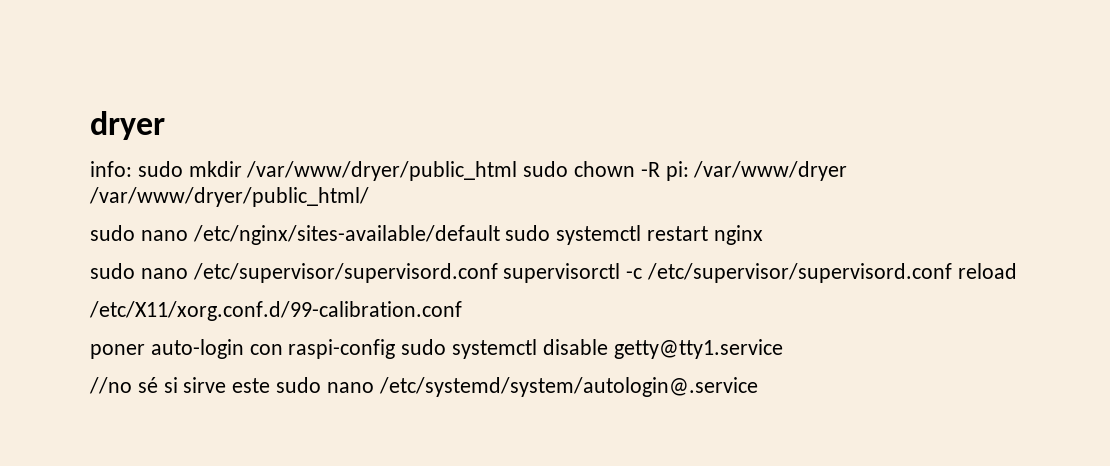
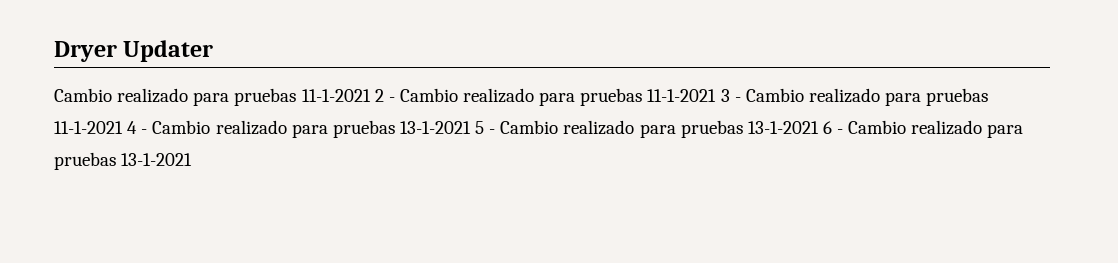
- dryer
- info: sudo mkdir /var/www/dryer/public_html sudo chown -R pi: /var/www/dryer /var/www/dryer/public_html/
- sudo nano /etc/nginx/sites-available/default sudo systemctl restart nginx
- sudo nano /etc/supervisor/supervisord.conf supervisorctl -c /etc/supervisor/supervisord.conf reload
- /etc/X11/xorg.conf.d/99-calibration.conf
- poner auto-login con raspi-config sudo systemctl disable getty@tty1.service
- //no sé si sirve este sudo nano /etc/systemd/system/autologin@.service
+ Dryer Updater
+ Cambio realizado para pruebas 11-1-2021 2 - Cambio realizado para pruebas 11-1-2021 3 - Cambio realizado para pruebas 11-1-2021 4 - Cambio realizado para pruebas 13-1-2021 5 - Cambio realizado para pruebas 13-1-2021 6 - Cambio realizado para pruebas 13-1-2021

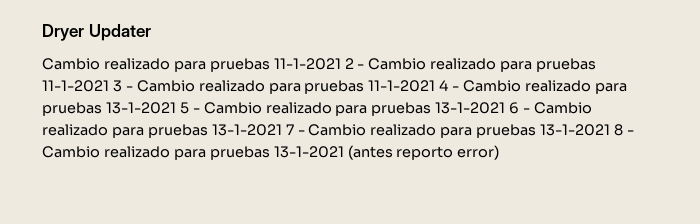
- Cambio realizado para pruebas 11-1-2021 2 - Cambio realizado para pruebas 11-1-2021 3 - Cambio realizado para pruebas 11-1-2021 4 - Cambio realizado para pruebas 13-1-2021 5 - Cambio realizado para pruebas 13-1-2021 6 - Cambio realizado para pruebas 13-1-2021
+ Cambio realizado para pruebas 11-1-2021 2 - Cambio realizado para pruebas 11-1-2021 3 - Cambio realizado para pruebas 11-1-2021 4 - Cambio realizado para pruebas 13-1-2021 5 - Cambio realizado para pruebas 13-1-2021 6 - Cambio realizado para pruebas 13-1-2021 7 - Cambio realizado para pruebas 13-1-2021 8 - Cambio realizado para pruebas 13-1-2021 (antes reporto error)

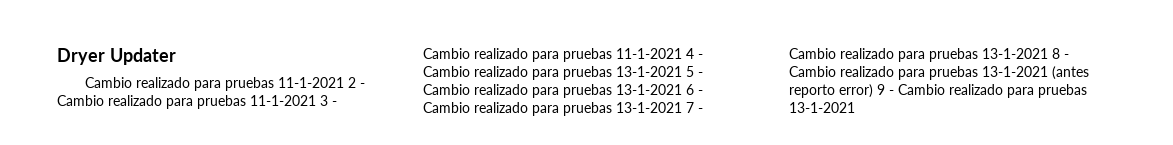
- Cambio realizado para pruebas 11-1-2021 2 - Cambio realizado para pruebas 11-1-2021 3 - Cambio realizado para pruebas 11-1-2021 4 - Cambio realizado para pruebas 13-1-2021 5 - Cambio realizado para pruebas 13-1-2021 6 - Cambio realizado para pruebas 13-1-2021 7 - Cambio realizado para pruebas 13-1-2021 8 - Cambio realizado para pruebas 13-1-2021 (antes reporto error)
+ Cambio realizado para pruebas 11-1-2021 2 - Cambio realizado para pruebas 11-1-2021 3 - Cambio realizado para pruebas 11-1-2021 4 - Cambio realizado para pruebas 13-1-2021 5 - Cambio realizado para pruebas 13-1-2021 6 - Cambio realizado para pruebas 13-1-2021 7 - Cambio realizado para pruebas 13-1-2021 8 - Cambio realizado para pruebas 13-1-2021 (antes reporto error) 9 - Cambio realizado para pruebas 13-1-2021

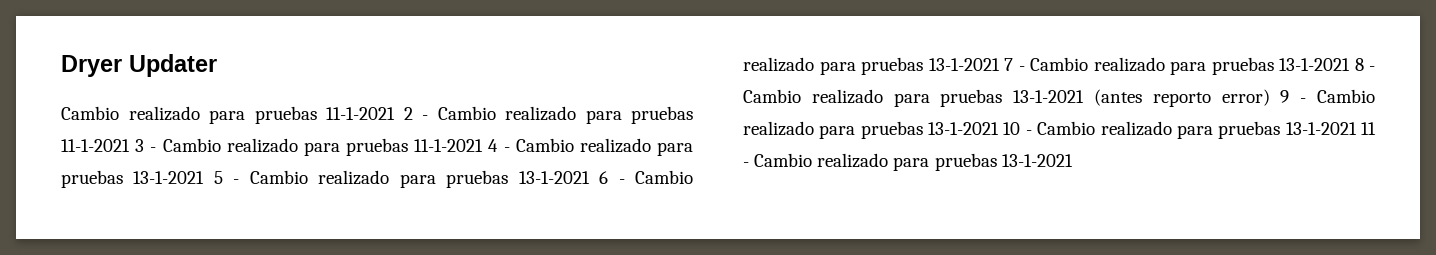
- Cambio realizado para pruebas 11-1-2021 2 - Cambio realizado para pruebas 11-1-2021 3 - Cambio realizado para pruebas 11-1-2021 4 - Cambio realizado para pruebas 13-1-2021 5 - Cambio realizado para pruebas 13-1-2021 6 - Cambio realizado para pruebas 13-1-2021 7 - Cambio realizado para pruebas 13-1-2021 8 - Cambio realizado para pruebas 13-1-2021 (antes reporto error) 9 - Cambio realizado para pruebas 13-1-2021
+ Cambio realizado para pruebas 11-1-2021 2 - Cambio realizado para pruebas 11-1-2021 3 - Cambio realizado para pruebas 11-1-2021 4 - Cambio realizado para pruebas 13-1-2021 5 - Cambio realizado para pruebas 13-1-2021 6 - Cambio realizado para pruebas 13-1-2021 7 - Cambio realizado para pruebas 13-1-2021 8 - Cambio realizado para pruebas 13-1-2021 (antes reporto error) 9 - Cambio realizado para pruebas 13-1-2021 10 - Cambio realizado para pruebas 13-1-2021 11 - Cambio realizado para pruebas 13-1-2021

